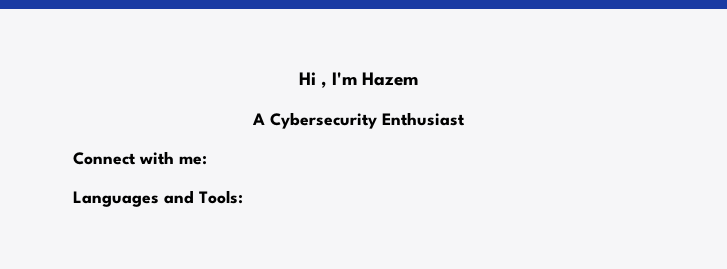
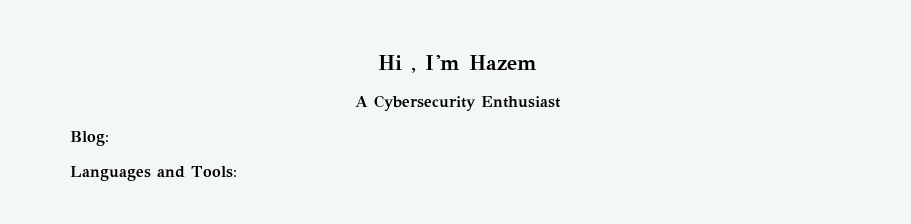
- Connect with me:
+ Blog:

